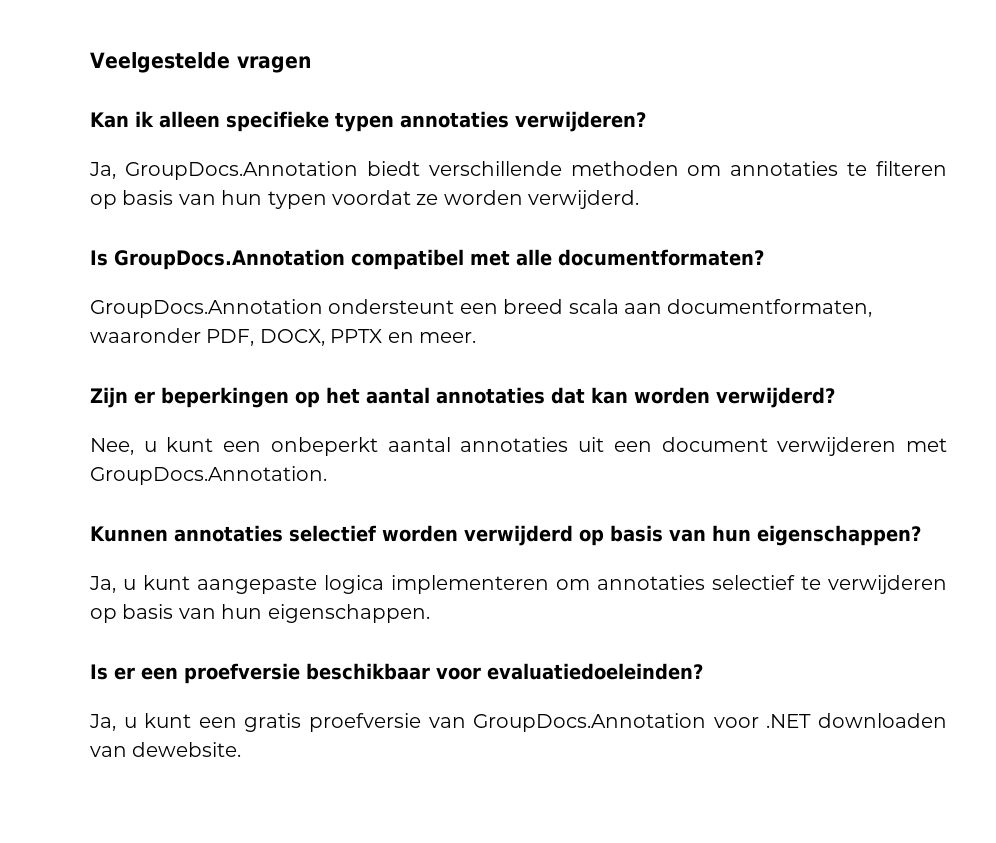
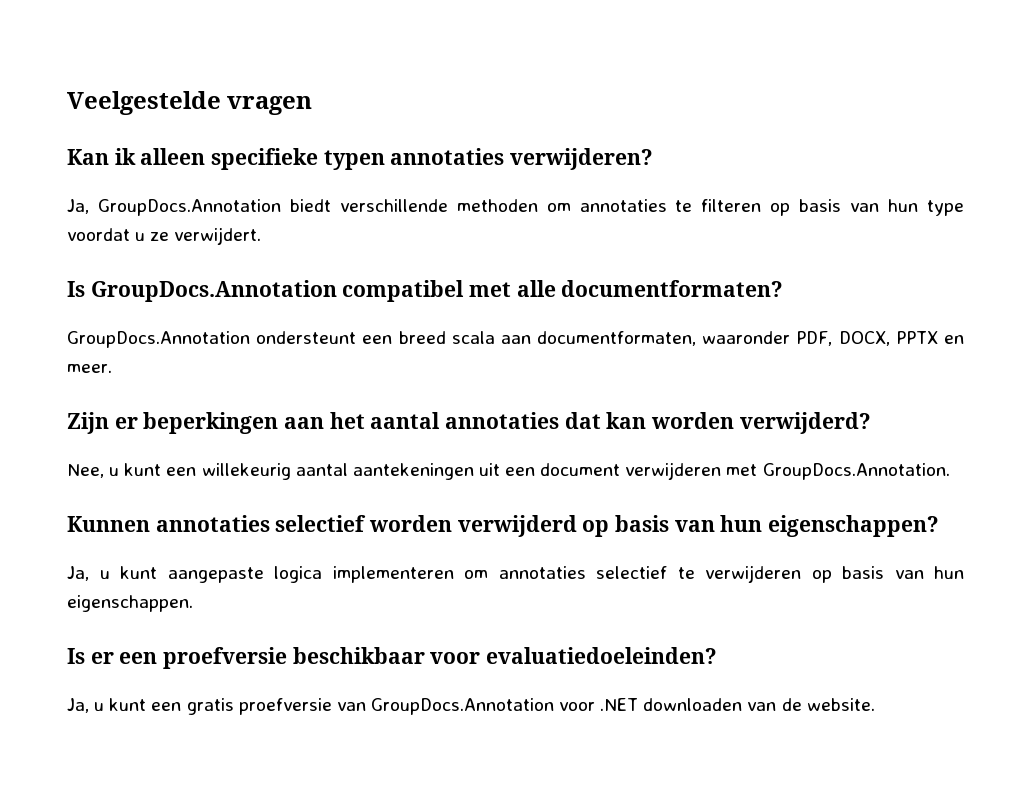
- Ja, GroupDocs.Annotation biedt verschillende methoden om annotaties te filteren op basis van hun typen voordat ze worden verwijderd.
+ Ja, GroupDocs.Annotation biedt verschillende methoden om annotaties te filteren op basis van hun type voordat u ze verwijdert.
- Zijn er beperkingen op het aantal annotaties dat kan worden verwijderd?
+ Zijn er beperkingen aan het aantal annotaties dat kan worden verwijderd?
- Nee, u kunt een onbeperkt aantal annotaties uit een document verwijderen met GroupDocs.Annotation.
+ Nee, u kunt een willekeurig aantal aantekeningen uit een document verwijderen met GroupDocs.Annotation.
- Ja, u kunt een gratis proefversie van GroupDocs.Annotation voor .NET downloaden van dewebsite.
+ Ja, u kunt een gratis proefversie van GroupDocs.Annotation voor .NET downloaden van de website.

